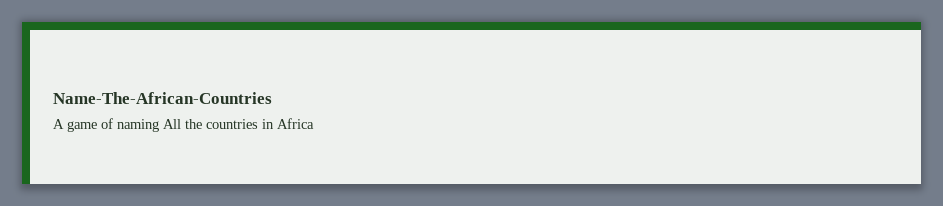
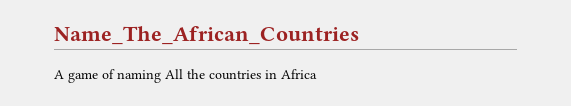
- Name-The-African-Countries
+ Name_The_African_Countries

